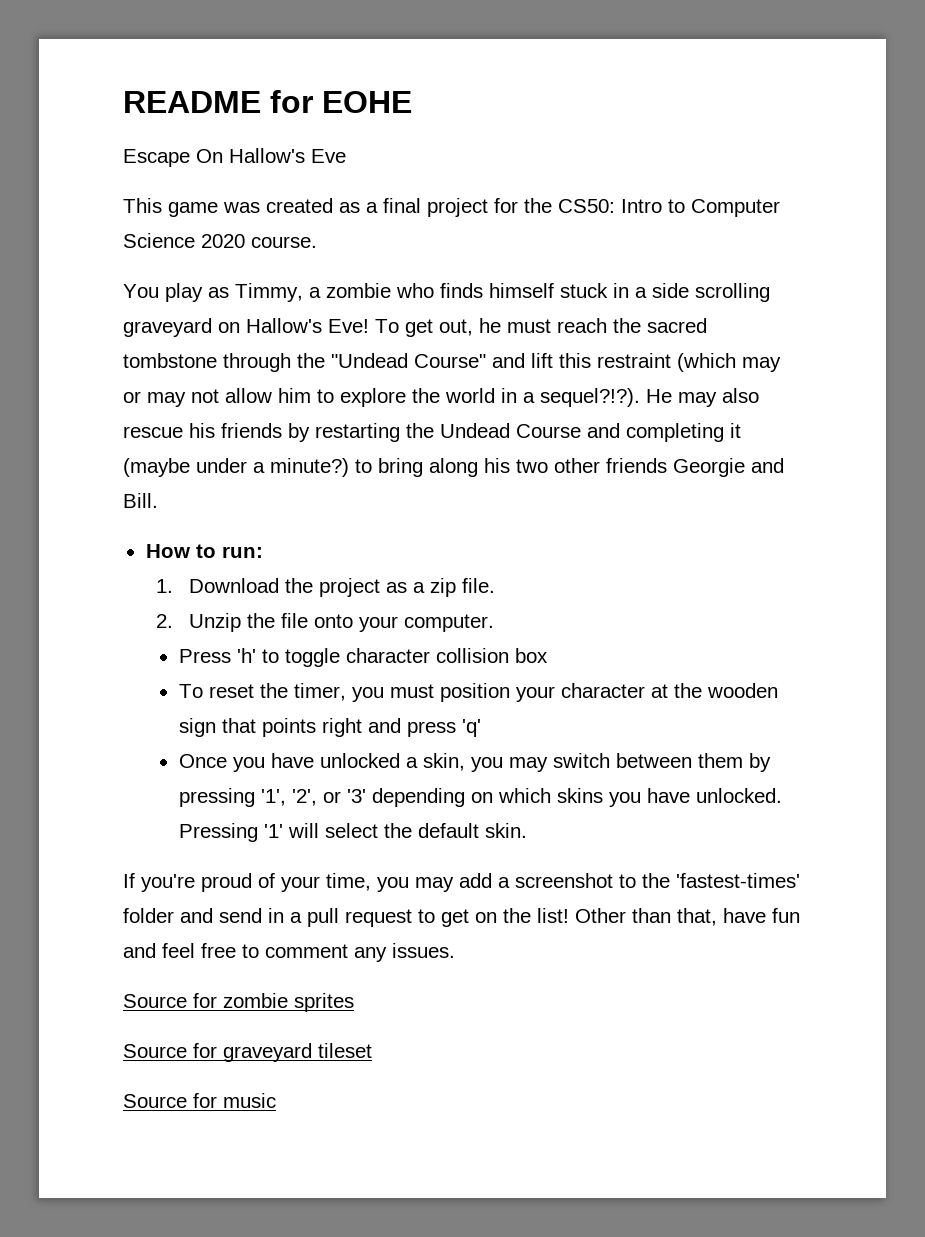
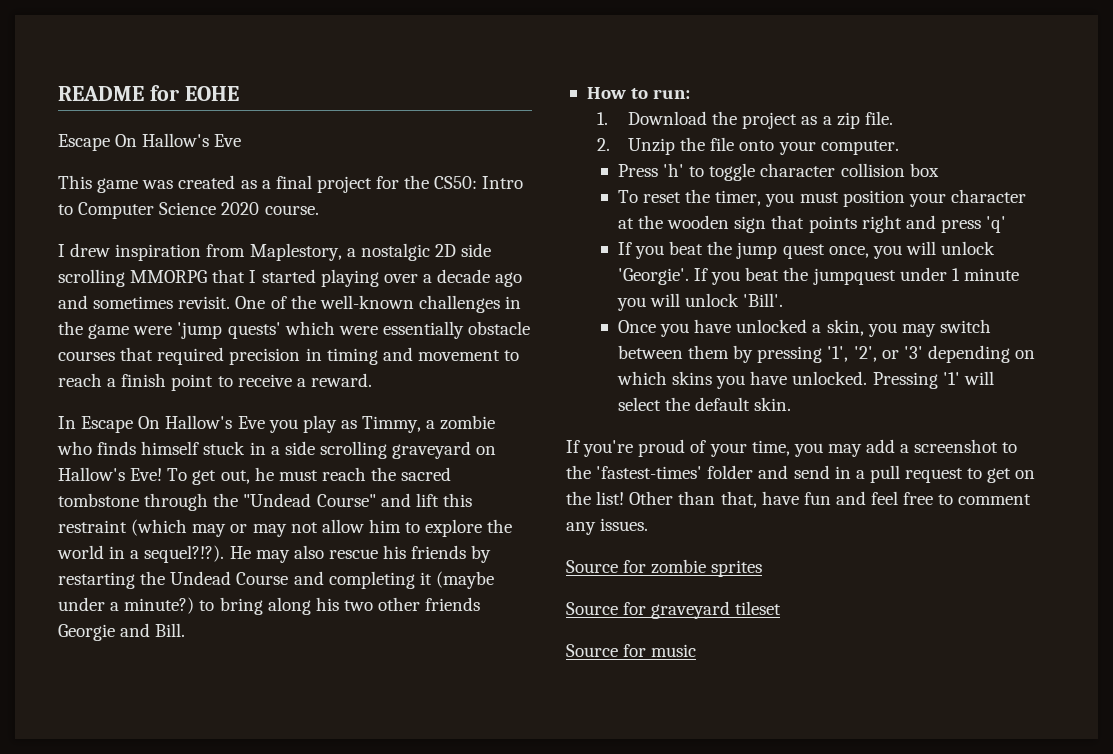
- You play as Timmy, a zombie who finds himself stuck in a side scrolling graveyard on Hallow's Eve!
+ I drew inspiration from Maplestory, a nostalgic 2D side scrolling MMORPG that I started playing over a decade ago and sometimes revisit. One of the well-known challenges in the game were 'jump quests' which were essentially obstacle courses that required precision in timing and movement to reach a finish point to receive a reward.
+ In Escape On Hallow's Eve you play as Timmy, a zombie who finds himself stuck in a side scrolling graveyard on Hallow's Eve!
+ If you beat the jump quest once, you will unlock 'Georgie'. If you beat the jumpquest under 1 minute you will unlock 'Bill'.

